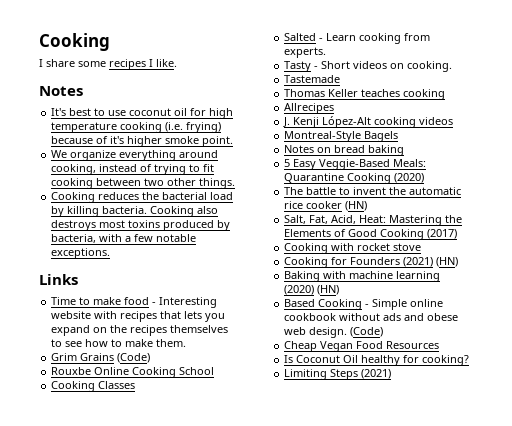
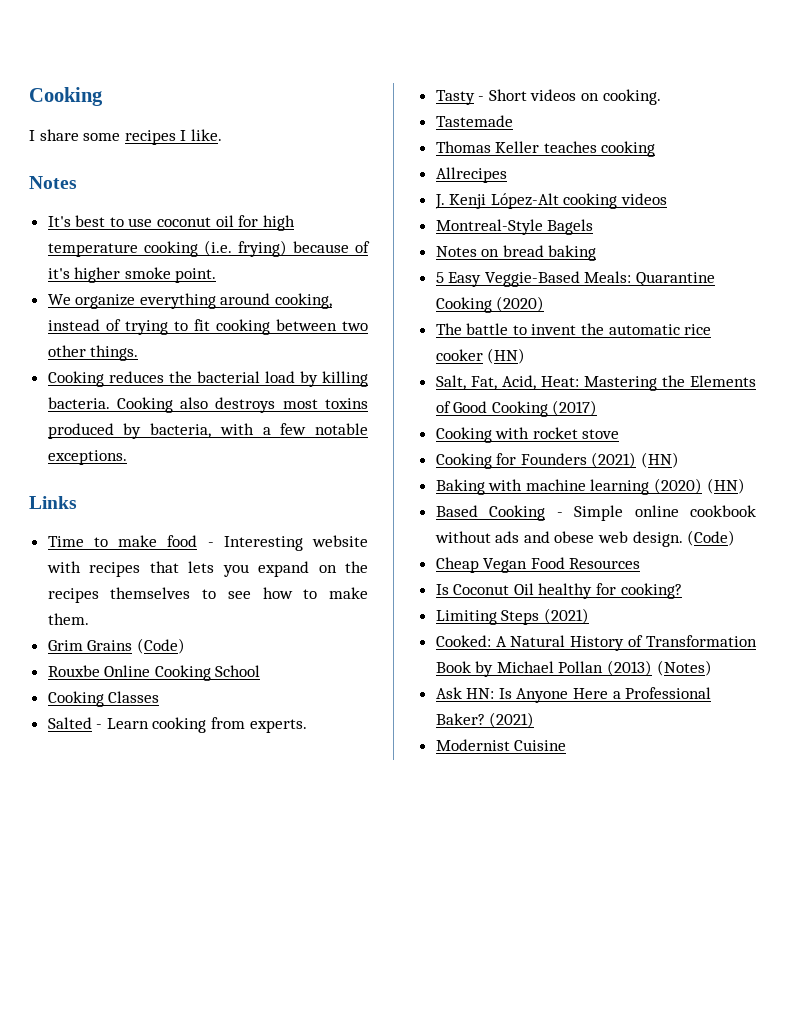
+ Cooked: A Natural History of Transformation Book by Michael Pollan (2013) (Notes)
+ Ask HN: Is Anyone Here a Professional Baker? (2021)
+ Modernist Cuisine

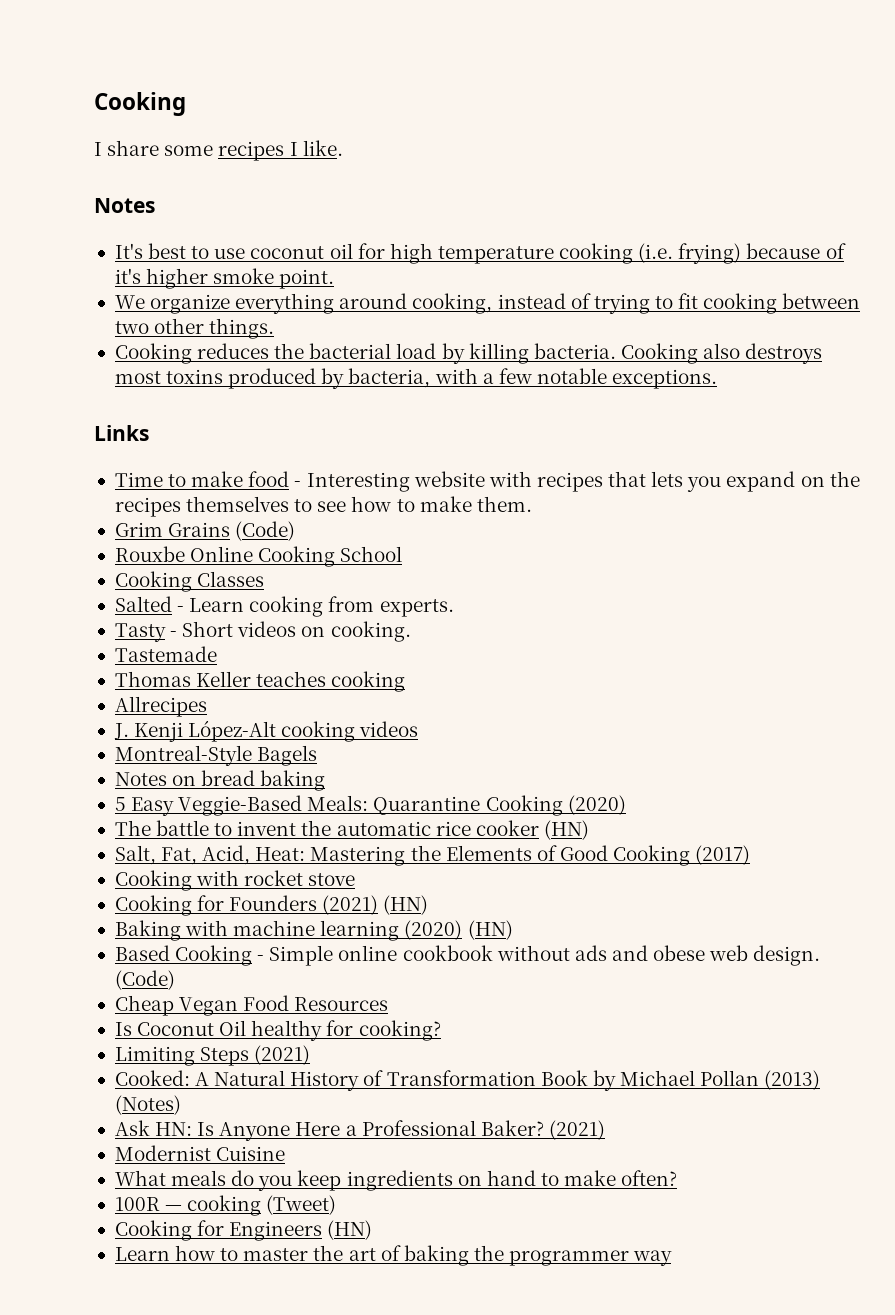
+ What meals do you keep ingredients on hand to make often?
+ 100R — cooking (Tweet)
+ Cooking for Engineers (HN)
+ Learn how to master the art of baking the programmer way

